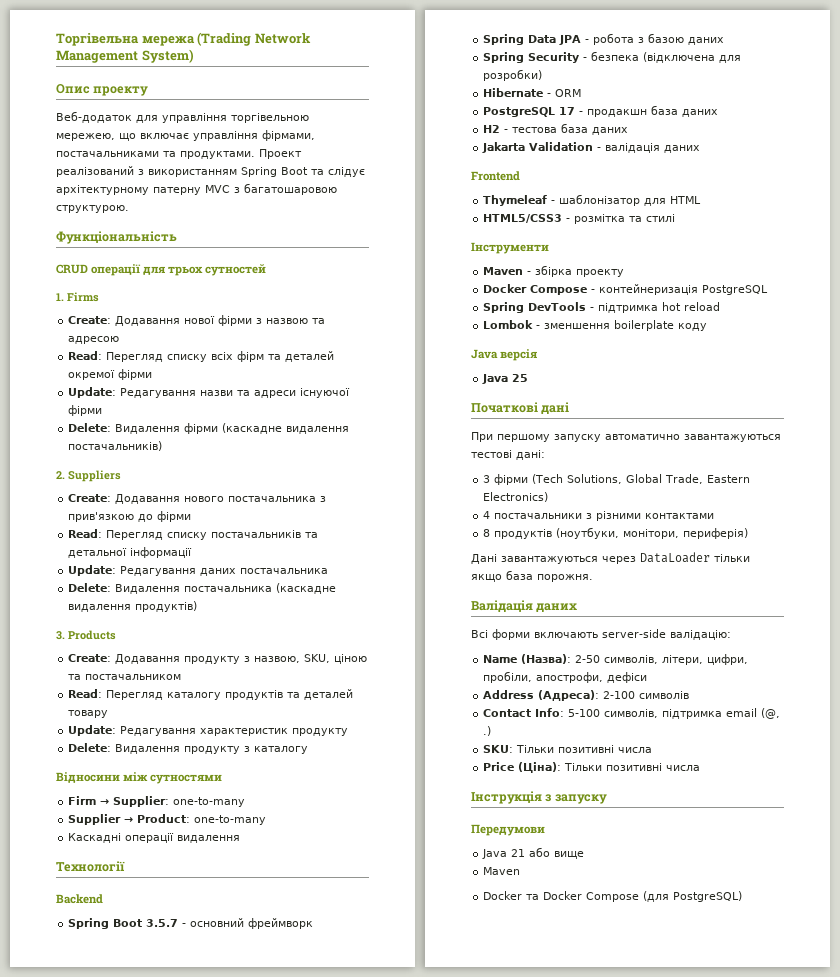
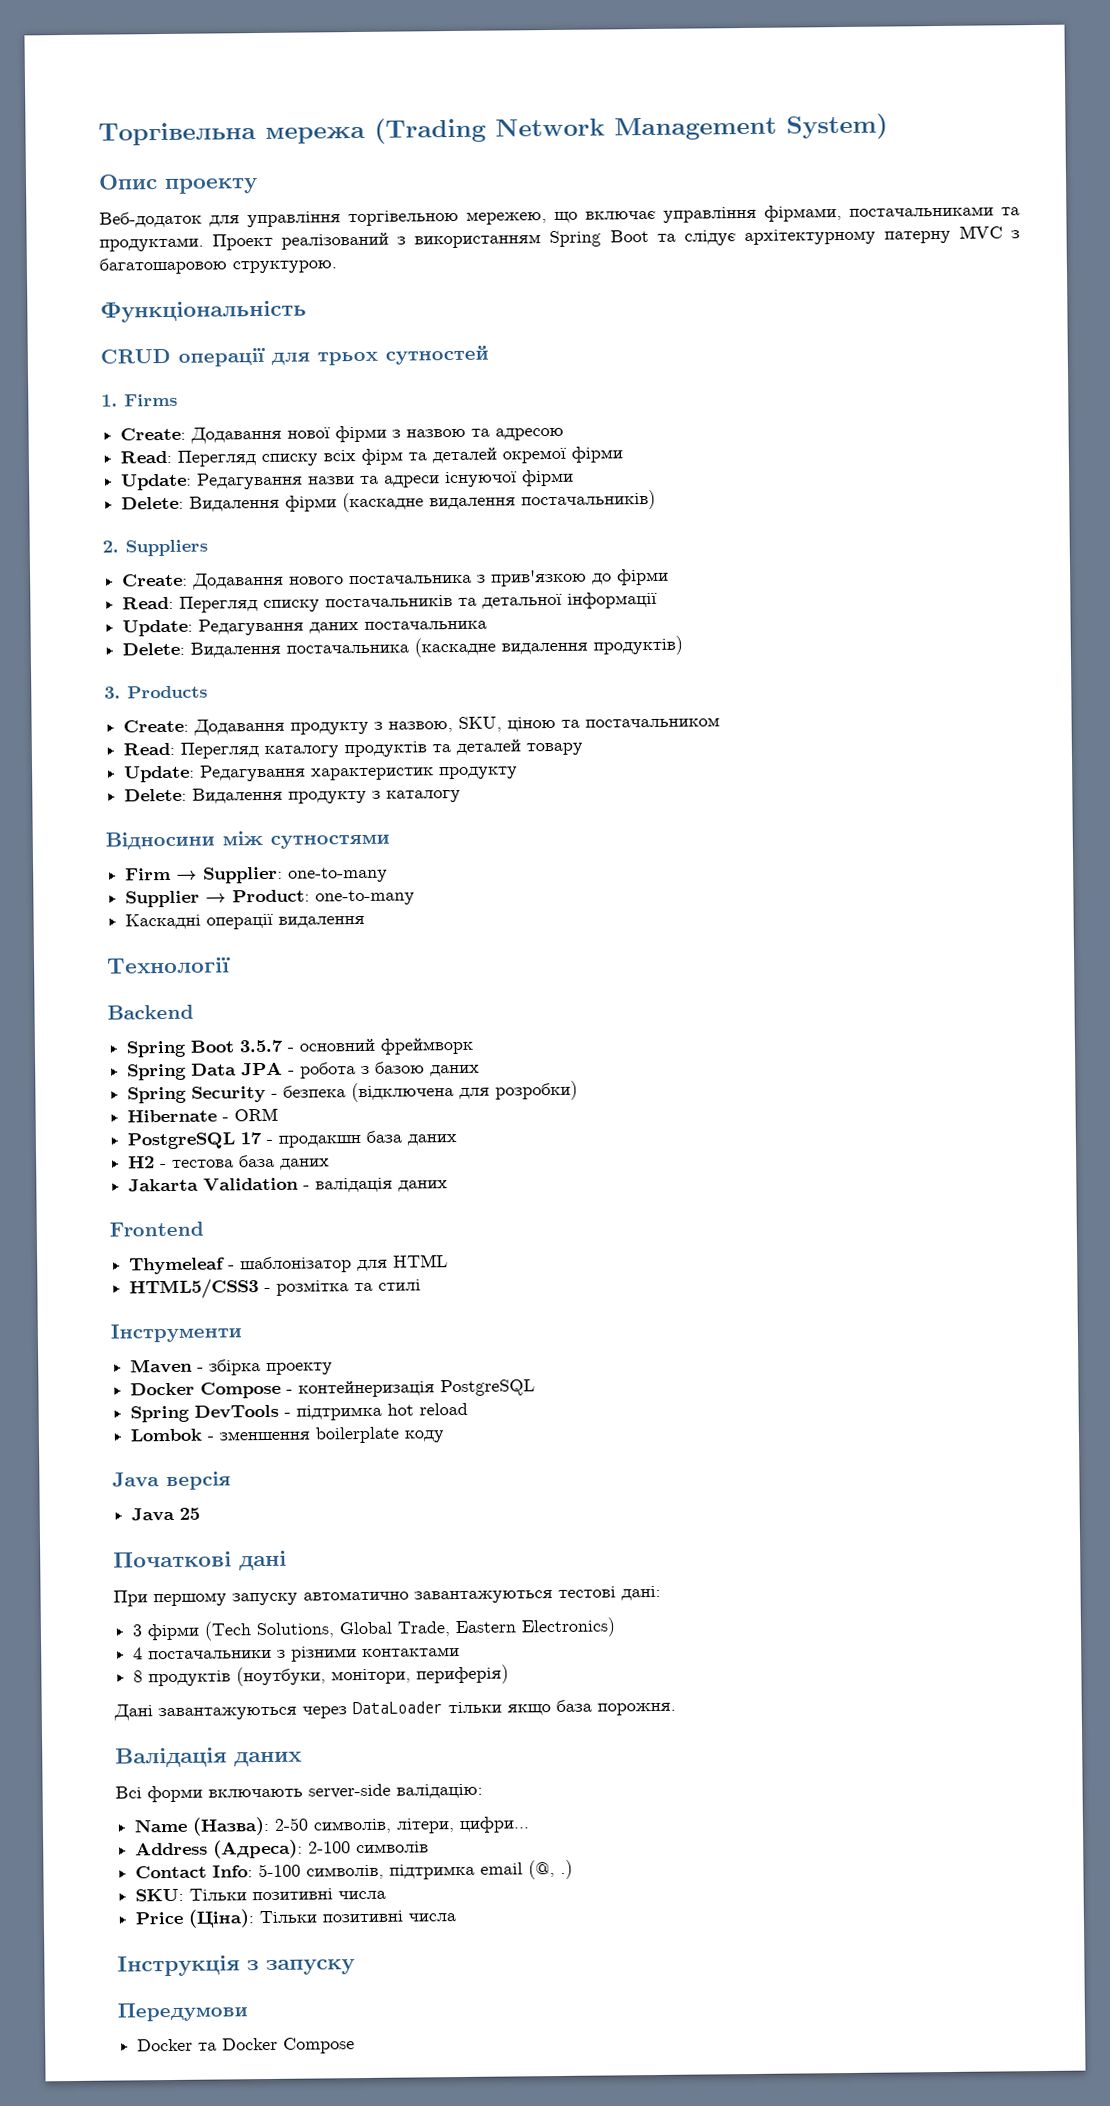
- Name (Назва): 2-50 символів, літери, цифри, пробіли, апострофи, дефіси
+ Name (Назва): 2-50 символів, літери, цифри...
- Java 21 або вище
- Maven
- Docker та Docker Compose (для PostgreSQL)
+ Docker та Docker Compose

